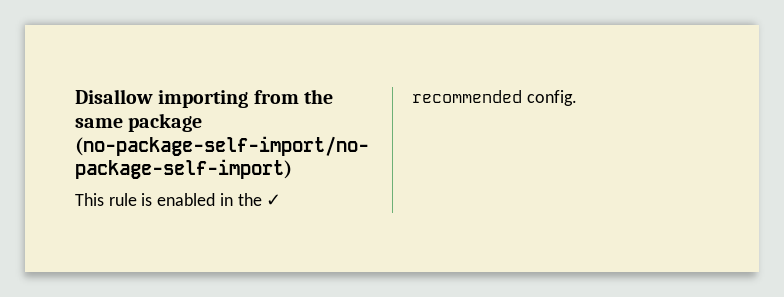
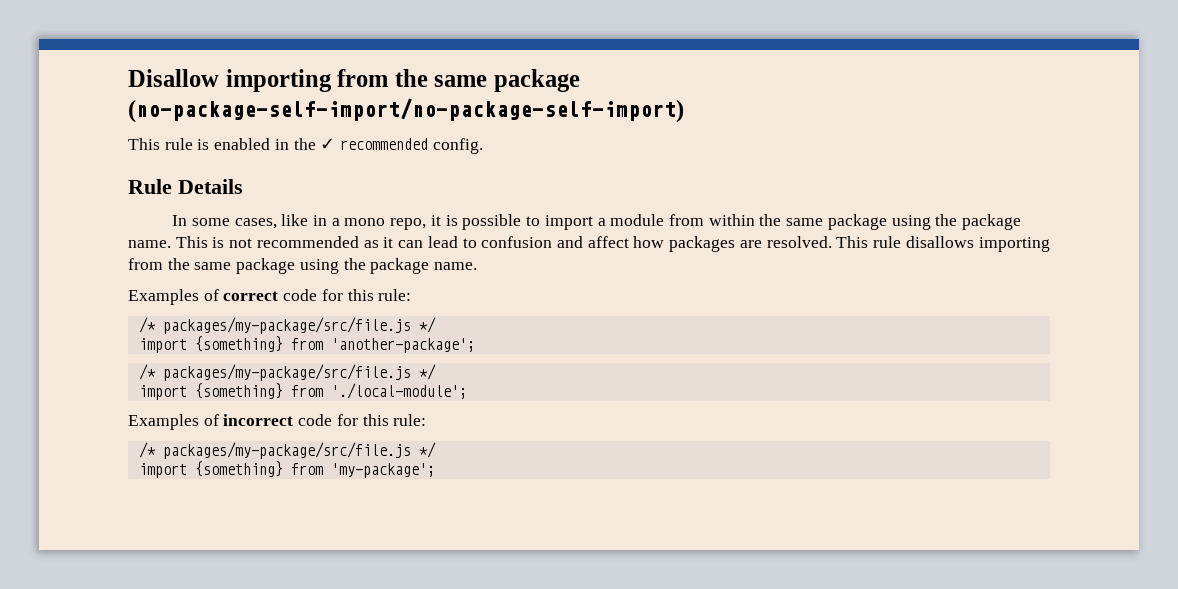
+ Rule Details
+ In some cases, like in a mono repo, it is possible to import a module from within the same package using the package name. This is not recommended as it can lead to confusion and affect how packages are resolved. This rule disallows importing from the same package using the package name.
+ Examples of correct code for this rule:
+ /* packages/my-package/src/file.js */
+ import {something} from 'another-package';
+ /* packages/my-package/src/file.js */
+ import {something} from './local-module';
+ Examples of incorrect code for this rule:
+ /* packages/my-package/src/file.js */
+ import {something} from 'my-package';

